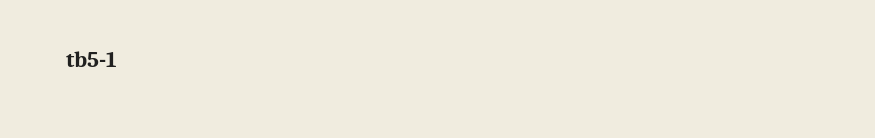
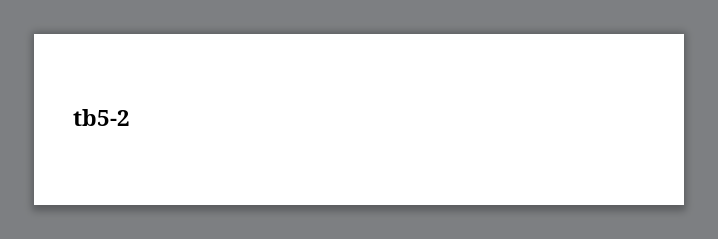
- tb5-1
+ tb5-2

